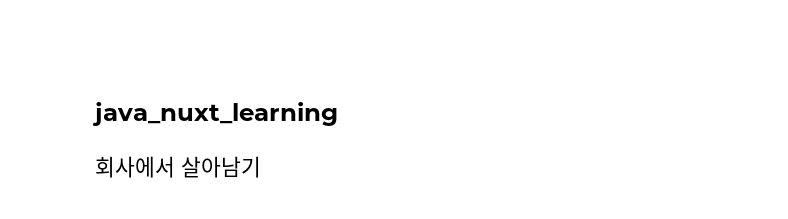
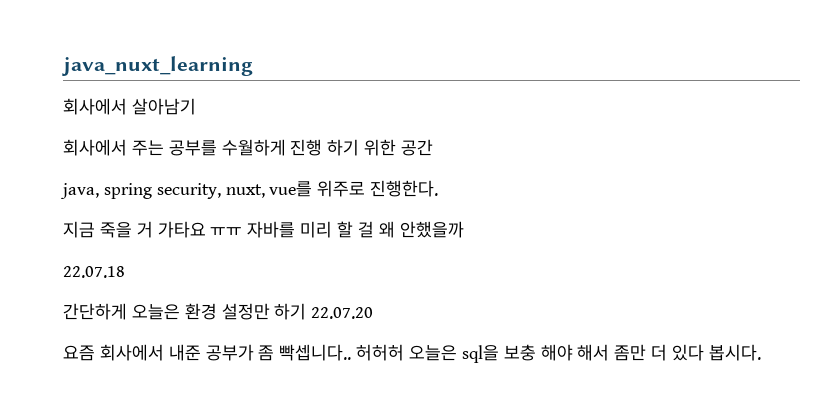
+ 회사에서 주는 공부를 수월하게 진행 하기 위한 공간
+ java, spring security, nuxt, vue를 위주로 진행한다.
+ 지금 죽을 거 가타요 ㅠㅠ 자바를 미리 할 걸 왜 안했을까
+ 22.07.18
+ 간단하게 오늘은 환경 설정만 하기 22.07.20
+ 요즘 회사에서 내준 공부가 좀 빡셉니다.. 허허허 오늘은 sql을 보충 해야 해서 좀만 더 있다 봅시다.

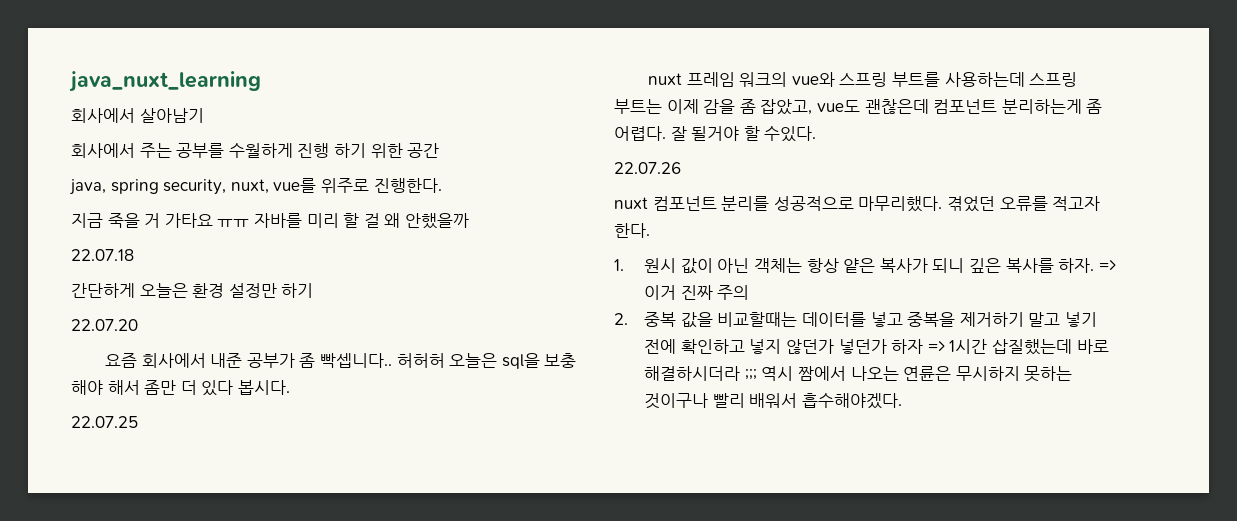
- 간단하게 오늘은 환경 설정만 하기 22.07.20
+ 간단하게 오늘은 환경 설정만 하기
+ 22.07.20
+ 22.07.25
+ nuxt 프레임 워크의 vue와 스프링 부트를 사용하는데 스프링 부트는 이제 감을 좀 잡았고, vue도 괜찮은데 컴포넌트 분리하는게 좀 어렵다. 잘 될거야 할 수있다.
+ 22.07.26
+ nuxt 컴포넌트 분리를 성공적으로 마무리했다. 겪었던 오류를 적고자 한다.
+ 1. 원시 값이 아닌 객체는 항상 얕은 복사가 되니 깊은 복사를 하자. => 이거 진짜 주의
+ 2. 중복 값을 비교할때는 데이터를 넣고 중복을 제거하기 말고 넣기 전에 확인하고 넣지 않던가 넣던가 하자 => 1시간 삽질했는데 바로 해결하시더라 ;;; 역시 짬에서 나오는 연륜은 무시하지 못하는 것이구나 빨리 배워서 흡수해야겠다.

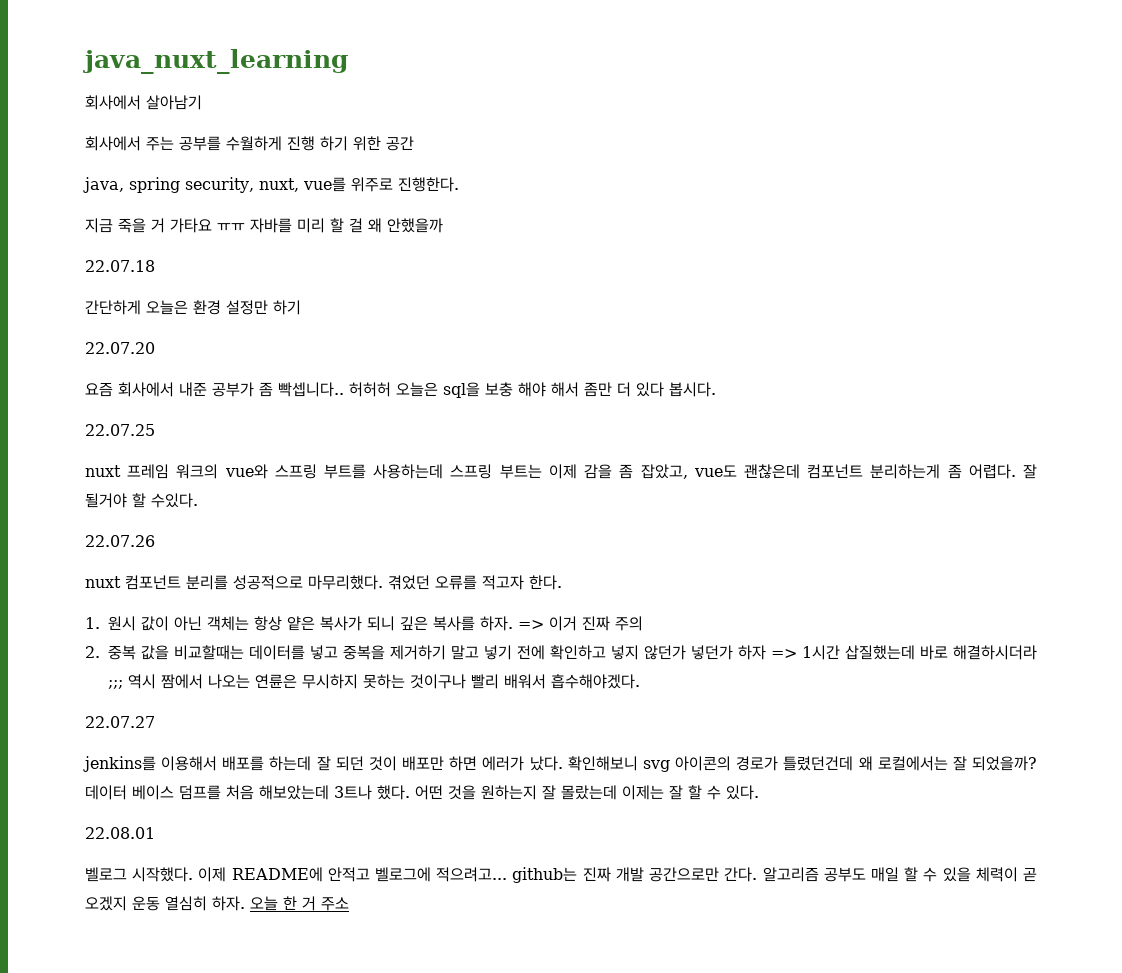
+ 22.07.27
+ jenkins를 이용해서 배포를 하는데 잘 되던 것이 배포만 하면 에러가 났다. 확인해보니 svg 아이콘의 경로가 틀렸던건데 왜 로컬에서는 잘 되었을까? 데이터 베이스 덤프를 처음 해보았는데 3트나 했다. 어떤 것을 원하는지 잘 몰랐는데 이제는 잘 할 수 있다.
+ 22.08.01
+ 벨로그 시작했다. 이제 README에 안적고 벨로그에 적으려고... github는 진짜 개발 공간으로만 간다. 알고리즘 공부도 매일 할 수 있을 체력이 곧 오겠지 운동 열심히 하자. 오늘 한 거 주소

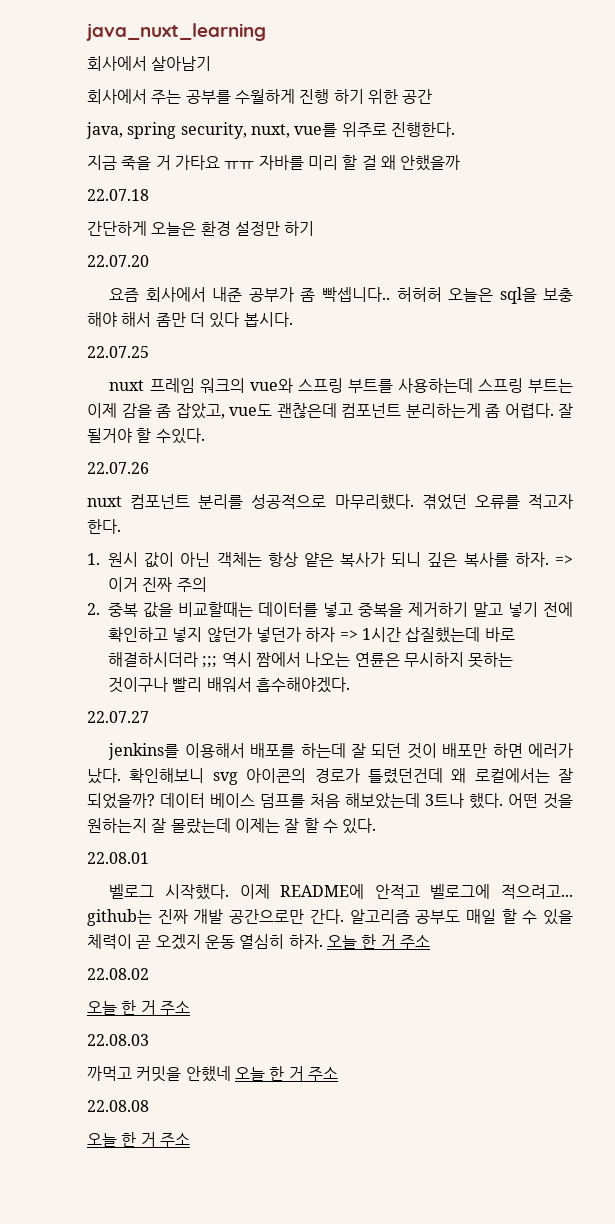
+ 22.08.02
+ 오늘 한 거 주소
+ 22.08.03
+ 까먹고 커밋을 안했네 오늘 한 거 주소
+ 22.08.08
+ 오늘 한 거 주소

